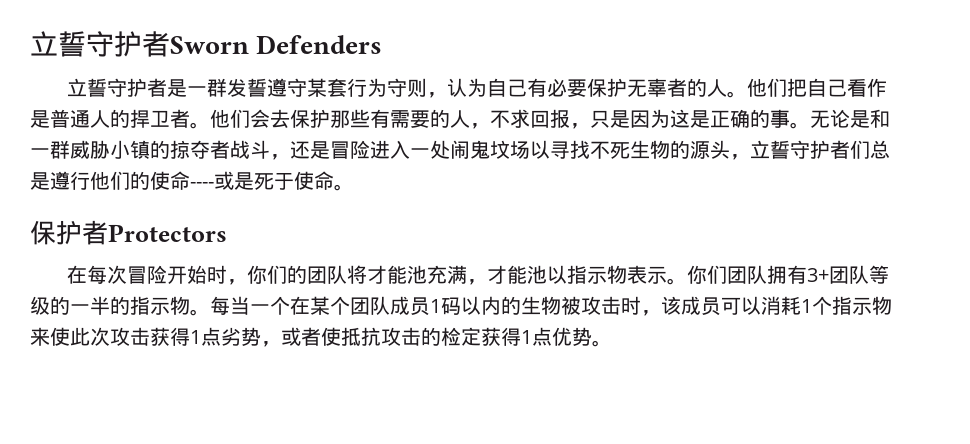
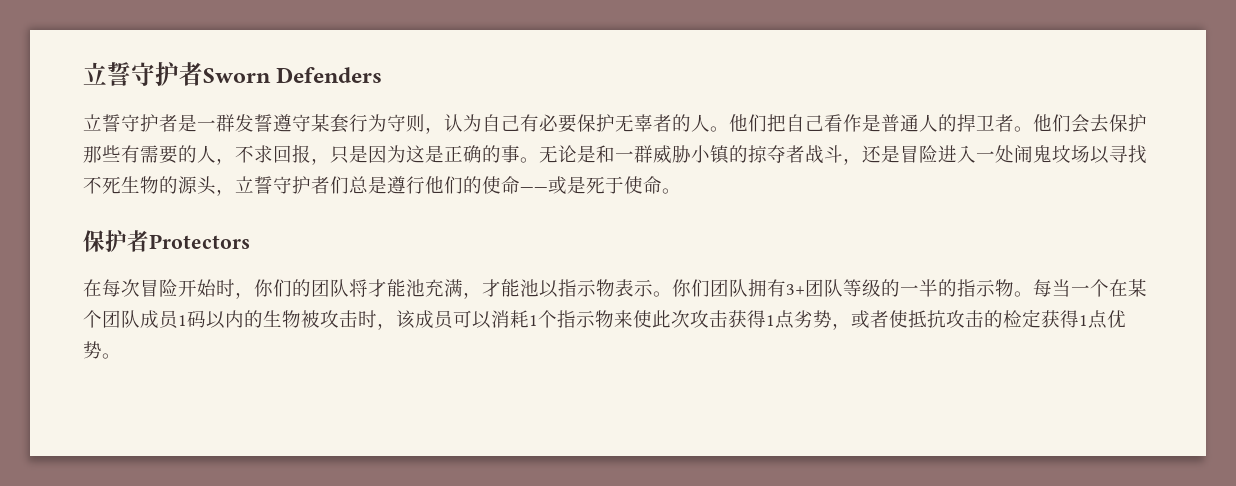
- 无论是和一群威胁小镇的掠夺者战斗，还是冒险进入一处闹鬼坟场以寻找不死生物的源头，立誓守护者们总是遵行他们的使命----或是死于使命。
+ 无论是和一群威胁小镇的掠夺者战斗，还是冒险进入一处闹鬼坟场以寻找不死生物的源头，立誓守护者们总是遵行他们的使命——或是死于使命。

